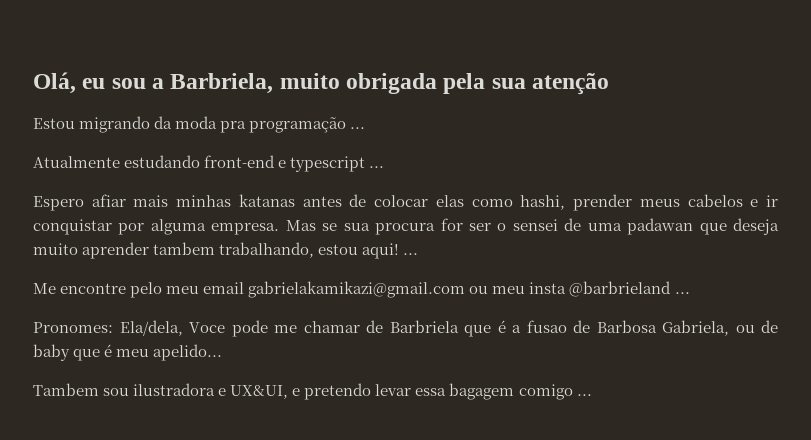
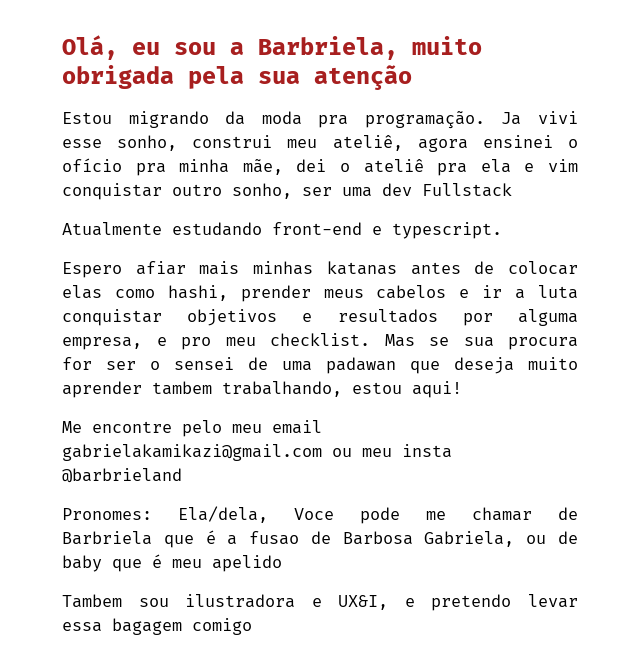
- Estou migrando da moda pra programação ...
+ Estou migrando da moda pra programação. Ja vivi esse sonho, construi meu ateliê, agora ensinei o ofício pra minha mãe, dei o ateliê pra ela e vim conquistar outro sonho, ser uma dev Fullstack
- Atualmente estudando front-end e typescript ...
+ Atualmente estudando front-end e typescript.
- Espero afiar mais minhas katanas antes de colocar elas como hashi, prender meus cabelos e ir conquistar por alguma empresa.
+ Espero afiar mais minhas katanas antes de colocar elas como hashi, prender meus cabelos e ir a luta conquistar objetivos e resultados por alguma empresa, e pro meu checklist.
- Mas se sua procura for ser o sensei de uma padawan que deseja muito aprender tambem trabalhando, estou aqui! ...
+ Mas se sua procura for ser o sensei de uma padawan que deseja muito aprender tambem trabalhando, estou aqui!
- Me encontre pelo meu email gabrielakamikazi@gmail.com ou meu insta @barbrieland ...
+ Me encontre pelo meu email gabrielakamikazi@gmail.com ou meu insta @barbrieland
- Pronomes: Ela/dela, Voce pode me chamar de Barbriela que é a fusao de Barbosa Gabriela, ou de baby que é meu apelido...
+ Pronomes: Ela/dela, Voce pode me chamar de Barbriela que é a fusao de Barbosa Gabriela, ou de baby que é meu apelido
- Tambem sou ilustradora e UX&UI, e pretendo levar essa bagagem comigo ...
+ Tambem sou ilustradora e UX&I, e pretendo levar essa bagagem comigo

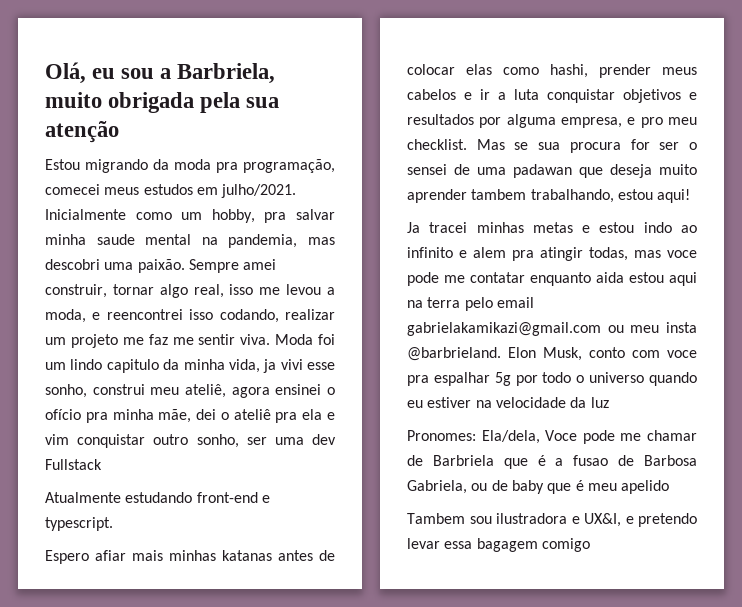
- Estou migrando da moda pra programação. Ja vivi esse sonho, construi meu ateliê, agora ensinei o ofício pra minha mãe, dei o ateliê pra ela e vim conquistar outro sonho, ser uma dev Fullstack
+ Estou migrando da moda pra programação, comecei meus estudos em julho/2021. Inicialmente como um hobby, pra salvar minha saude mental na pandemia, mas descobri uma paixão. Sempre amei construir, tornar algo real, isso me levou a moda, e reencontrei isso codando, realizar um projeto me faz me sentir viva. Moda foi um lindo capitulo da minha vida, ja vivi esse sonho, construi meu ateliê, agora ensinei o ofício pra minha mãe, dei o ateliê pra ela e vim conquistar outro sonho, ser uma dev Fullstack
- Me encontre pelo meu email gabrielakamikazi@gmail.com ou meu insta @barbrieland
+ Ja tracei minhas metas e estou indo ao infinito e alem pra atingir todas, mas voce pode me contatar enquanto aida estou aqui na terra pelo email gabrielakamikazi@gmail.com ou meu insta @barbrieland. Elon Musk, conto com voce pra espalhar 5g por todo o universo quando eu estiver na velocidade da luz

